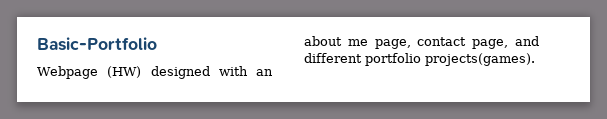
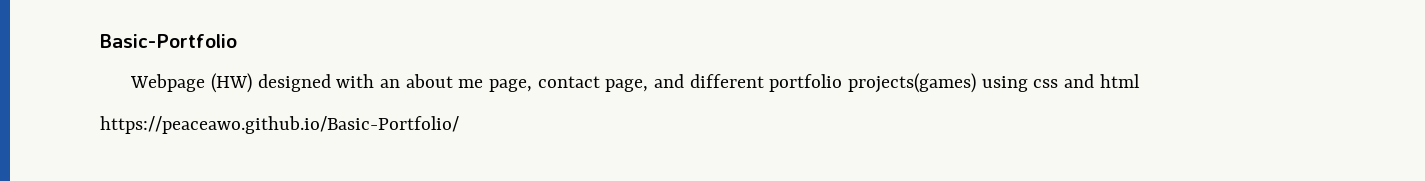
- Webpage (HW) designed with an about me page, contact page, and different portfolio projects(games).
+ Webpage (HW) designed with an about me page, contact page, and different portfolio projects(games) using css and html
+ https://peaceawo.github.io/Basic-Portfolio/

